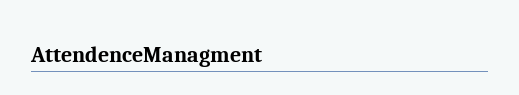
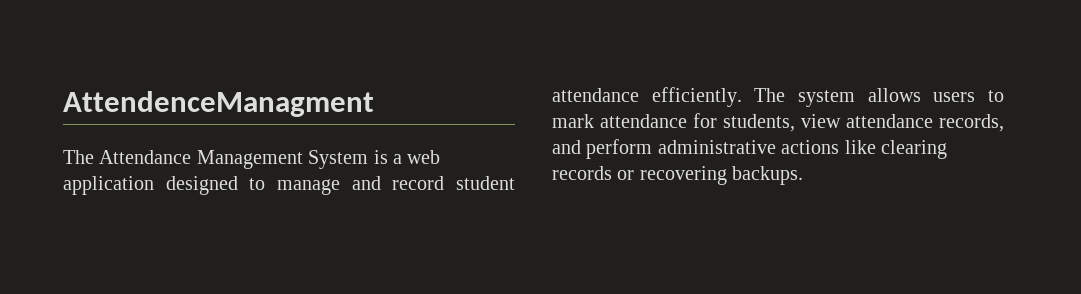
+ The Attendance Management System is a web application designed to manage and record student attendance efficiently. The system allows users to mark attendance for students, view attendance records, and perform administrative actions like clearing records or recovering backups.

